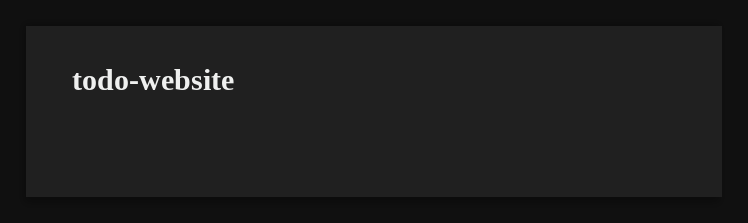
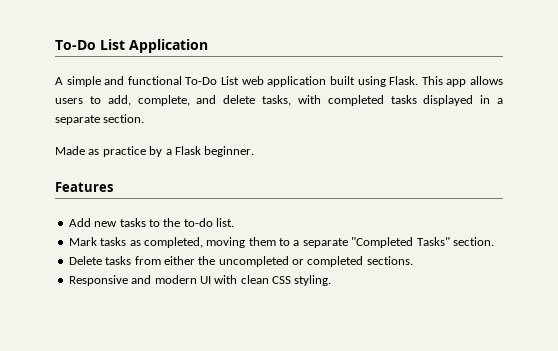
- todo-website
+ To-Do List Application
+ A simple and functional To-Do List web application built using Flask. This app allows users to add, complete, and delete tasks, with completed tasks displayed in a separate section.
+ Made as practice by a Flask beginner.
+ Features
+ Add new tasks to the to-do list.
+ Mark tasks as completed, moving them to a separate "Completed Tasks" section.
+ Delete tasks from either the uncompleted or completed sections.
+ Responsive and modern UI with clean CSS styling.

